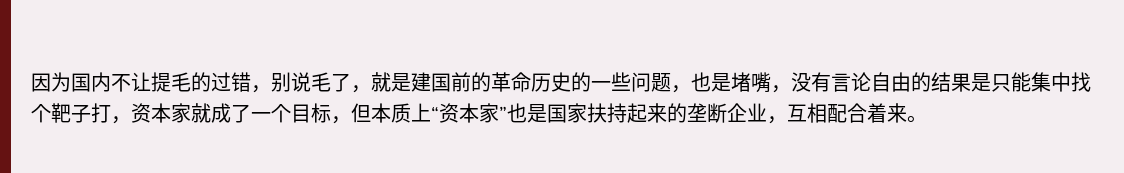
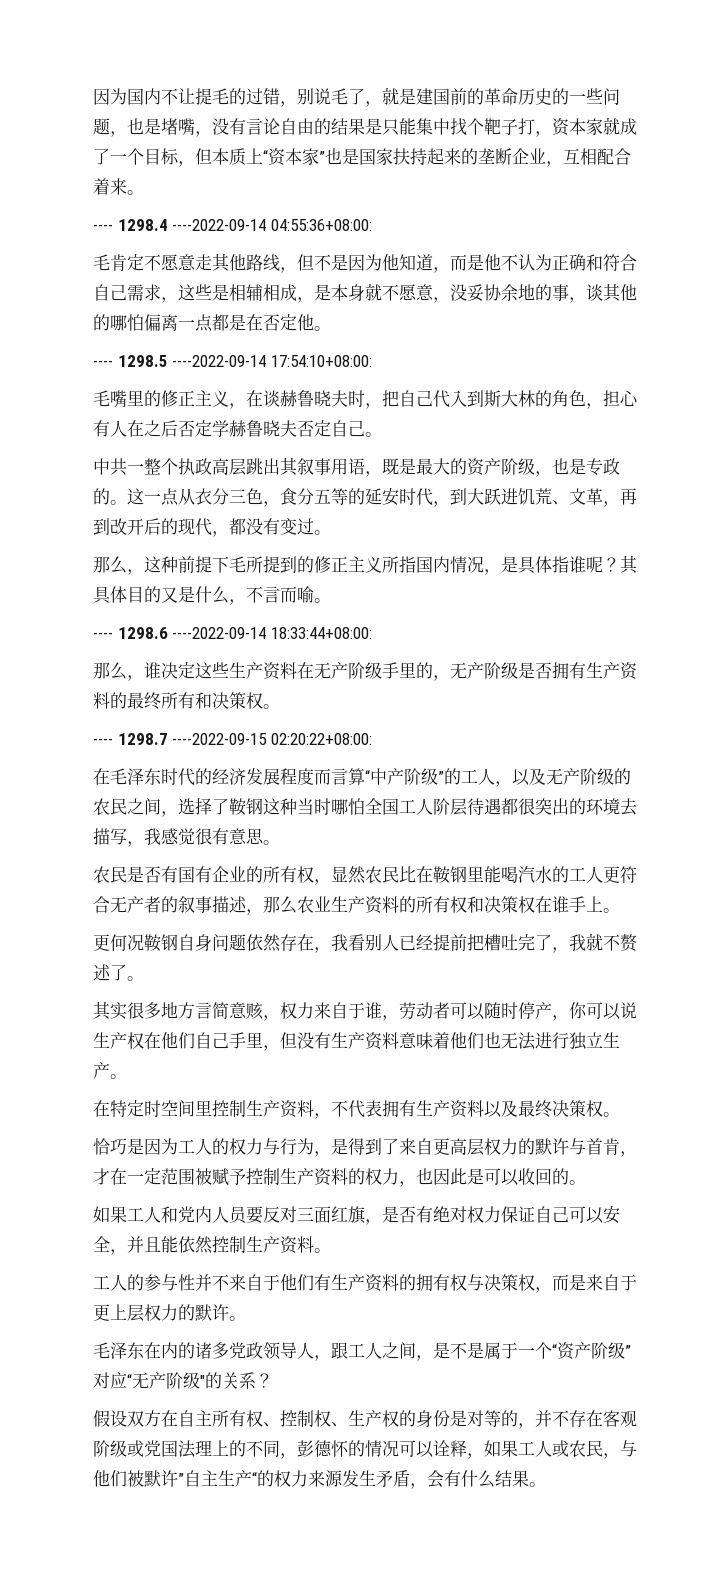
+ ---- 1298.4 ----2022-09-14 04:55:36+08:00:
+ 毛肯定不愿意走其他路线，但不是因为他知道，而是他不认为正确和符合自己需求，这些是相辅相成，是本身就不愿意，没妥协余地的事，谈其他的哪怕偏离一点都是在否定他。
+ ---- 1298.5 ----2022-09-14 17:54:10+08:00:
+ 毛嘴里的修正主义，在谈赫鲁晓夫时，把自己代入到斯大林的角色，担心有人在之后否定学赫鲁晓夫否定自己。
+ 中共一整个执政高层跳出其叙事用语，既是最大的资产阶级，也是专政的。这一点从衣分三色，食分五等的延安时代，到大跃进饥荒、文革，再到改开后的现代，都没有变过。
+ 那么，这种前提下毛所提到的修正主义所指国内情况，是具体指谁呢？其具体目的又是什么，不言而喻。
+ ---- 1298.6 ----2022-09-14 18:33:44+08:00:
+ 那么，谁决定这些生产资料在无产阶级手里的，无产阶级是否拥有生产资料的最终所有和决策权。
+ ---- 1298.7 ----2022-09-15 02:20:22+08:00:
+ 在毛泽东时代的经济发展程度而言算“中产阶级”的工人，以及无产阶级的农民之间，选择了鞍钢这种当时哪怕全国工人阶层待遇都很突出的环境去描写，我感觉很有意思。
+ 农民是否有国有企业的所有权，显然农民比在鞍钢里能喝汽水的工人更符合无产者的叙事描述，那么农业生产资料的所有权和决策权在谁手上。
+ 更何况鞍钢自身问题依然存在，我看别人已经提前把槽吐完了，我就不赘述了。
+ 其实很多地方言简意赅，权力来自于谁，劳动者可以随时停产，你可以说生产权在他们自己手里，但没有生产资料意味着他们也无法进行独立生产。
+ 在特定时空间里控制生产资料，不代表拥有生产资料以及最终决策权。
+ 恰巧是因为工人的权力与行为，是得到了来自更高层权力的默许与首肯，才在一定范围被赋予控制生产资料的权力，也因此是可以收回的。
+ 如果工人和党内人员要反对三面红旗，是否有绝对权力保证自己可以安全，并且能依然控制生产资料。
+ 工人的参与性并不来自于他们有生产资料的拥有权与决策权，而是来自于更上层权力的默许。
+ 毛泽东在内的诸多党政领导人，跟工人之间，是不是属于一个“资产阶级”对应“无产阶级"的关系？
+ 假设双方在自主所有权、控制权、生产权的身份是对等的，并不存在客观阶级或党国法理上的不同，彭德怀的情况可以诠释，如果工人或农民，与他们被默许”自主生产“的权力来源发生矛盾，会有什么结果。

